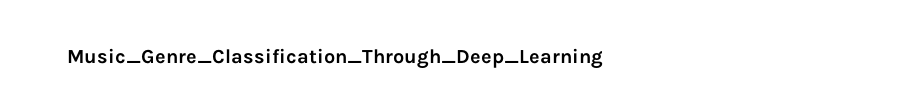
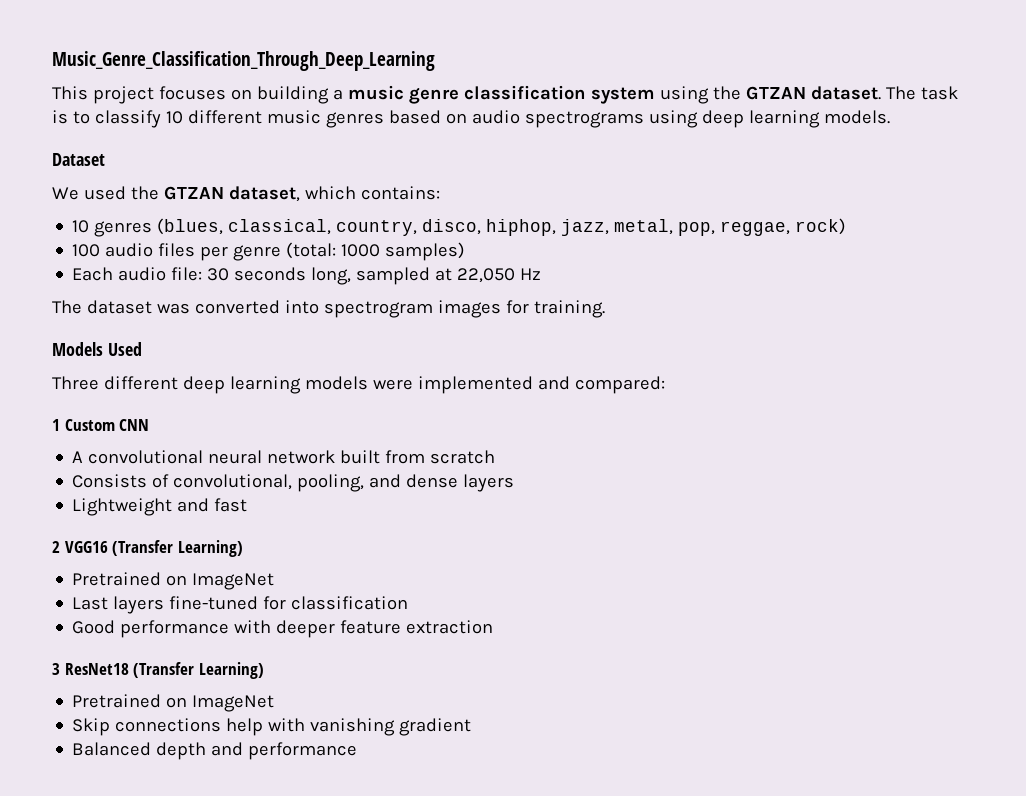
+ This project focuses on building a music genre classification system using the GTZAN dataset. The task is to classify 10 different music genres based on audio spectrograms using deep learning models.
+ Dataset
+ We used the GTZAN dataset, which contains:
+ 10 genres (blues, classical, country, disco, hiphop, jazz, metal, pop, reggae, rock)
+ 100 audio files per genre (total: 1000 samples)
+ Each audio file: 30 seconds long, sampled at 22,050 Hz
+ The dataset was converted into spectrogram images for training.
+ Models Used
+ Three different deep learning models were implemented and compared:
+ 1 Custom CNN
+ A convolutional neural network built from scratch
+ Consists of convolutional, pooling, and dense layers
+ Lightweight and fast
+ 2 VGG16 (Transfer Learning)
+ Pretrained on ImageNet
+ Last layers fine-tuned for classification
+ Good performance with deeper feature extraction
+ 3 ResNet18 (Transfer Learning)
+ Pretrained on ImageNet
+ Skip connections help with vanishing gradient
+ Balanced depth and performance

